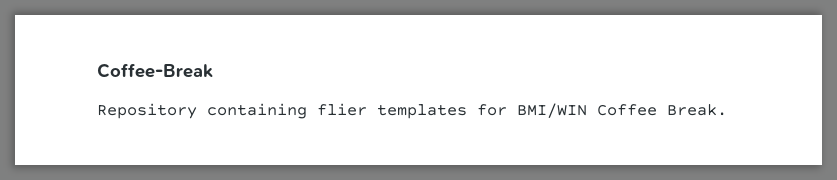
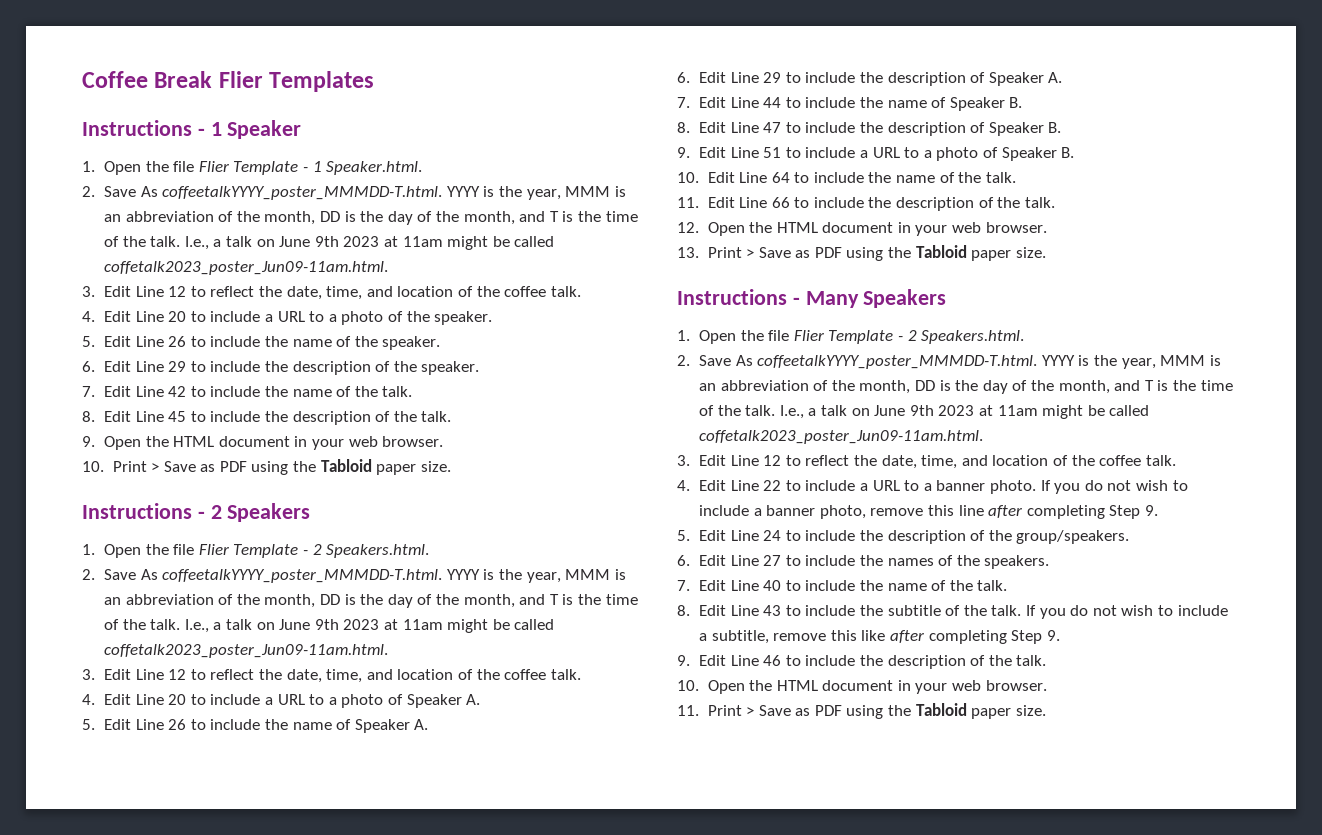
- Coffee-Break
- Repository containing flier templates for BMI/WIN Coffee Break.
+ Coffee Break Flier Templates
+ Instructions - 1 Speaker
+ 1. Open the file Flier Template - 1 Speaker.html.
+ 2. Save As coffeetalkYYYY_poster_MMMDD-T.html. YYYY is the year, MMM is an abbreviation of the month, DD is the day of the month, and T is the time of the talk. I.e., a talk on June 9th 2023 at 11am might be called coffetalk2023_poster_Jun09-11am.html.
+ 3. Edit Line 12 to reflect the date, time, and location of the coffee talk.
+ 4. Edit Line 20 to include a URL to a photo of the speaker.
+ 5. Edit Line 26 to include the name of the speaker.
+ 6. Edit Line 29 to include the description of the speaker.
+ 7. Edit Line 42 to include the name of the talk.
+ 8. Edit Line 45 to include the description of the talk.
+ 9. Open the HTML document in your web browser.
+ 10. Print > Save as PDF using the Tabloid paper size.
+ Instructions - 2 Speakers
+ 1. Open the file Flier Template - 2 Speakers.html.
+ 2. Save As coffeetalkYYYY_poster_MMMDD-T.html. YYYY is the year, MMM is an abbreviation of the month, DD is the day of the month, and T is the time of the talk. I.e., a talk on June 9th 2023 at 11am might be called coffetalk2023_poster_Jun09-11am.html.
+ 3. Edit Line 12 to reflect the date, time, and location of the coffee talk.
+ 4. Edit Line 20 to include a URL to a photo of Speaker A.
+ 5. Edit Line 26 to include the name of Speaker A.
+ 6. Edit Line 29 to include the description of Speaker A.
+ 7. Edit Line 44 to include the name of Speaker B.
+ 8. Edit Line 47 to include the description of Speaker B.
+ 9. Edit Line 51 to include a URL to a photo of Speaker B.
+ 10. Edit Line 64 to include the name of the talk.
+ 11. Edit Line 66 to include the description of the talk.
+ 12. Open the HTML document in your web browser.
+ 13. Print > Save as PDF using the Tabloid paper size.
+ Instructions - Many Speakers
+ 1. Open the file Flier Template - 2 Speakers.html.
+ 2. Save As coffeetalkYYYY_poster_MMMDD-T.html. YYYY is the year, MMM is an abbreviation of the month, DD is the day of the month, and T is the time of the talk. I.e., a talk on June 9th 2023 at 11am might be called coffetalk2023_poster_Jun09-11am.html.
+ 3. Edit Line 12 to reflect the date, time, and location of the coffee talk.
+ 4. Edit Line 22 to include a URL to a banner photo. If you do not wish to include a banner photo, remove this line after completing Step 9.
+ 5. Edit Line 24 to include the description of the group/speakers.
+ 6. Edit Line 27 to include the names of the speakers.
+ 7. Edit Line 40 to include the name of the talk.
+ 8. Edit Line 43 to include the subtitle of the talk. If you do not wish to include a subtitle, remove this like after completing Step 9.
+ 9. Edit Line 46 to include the description of the talk.
+ 10. Open the HTML document in your web browser.
+ 11. Print > Save as PDF using the Tabloid paper size.

